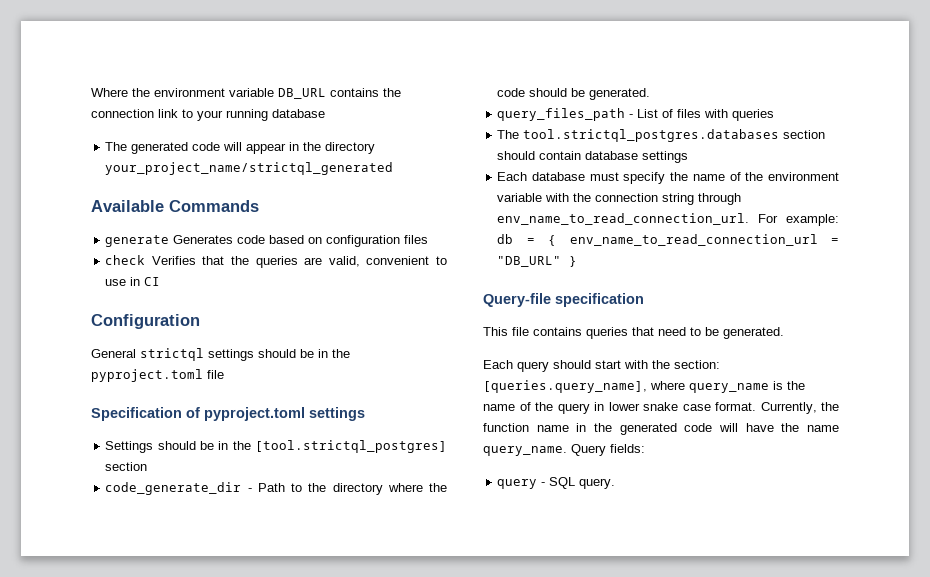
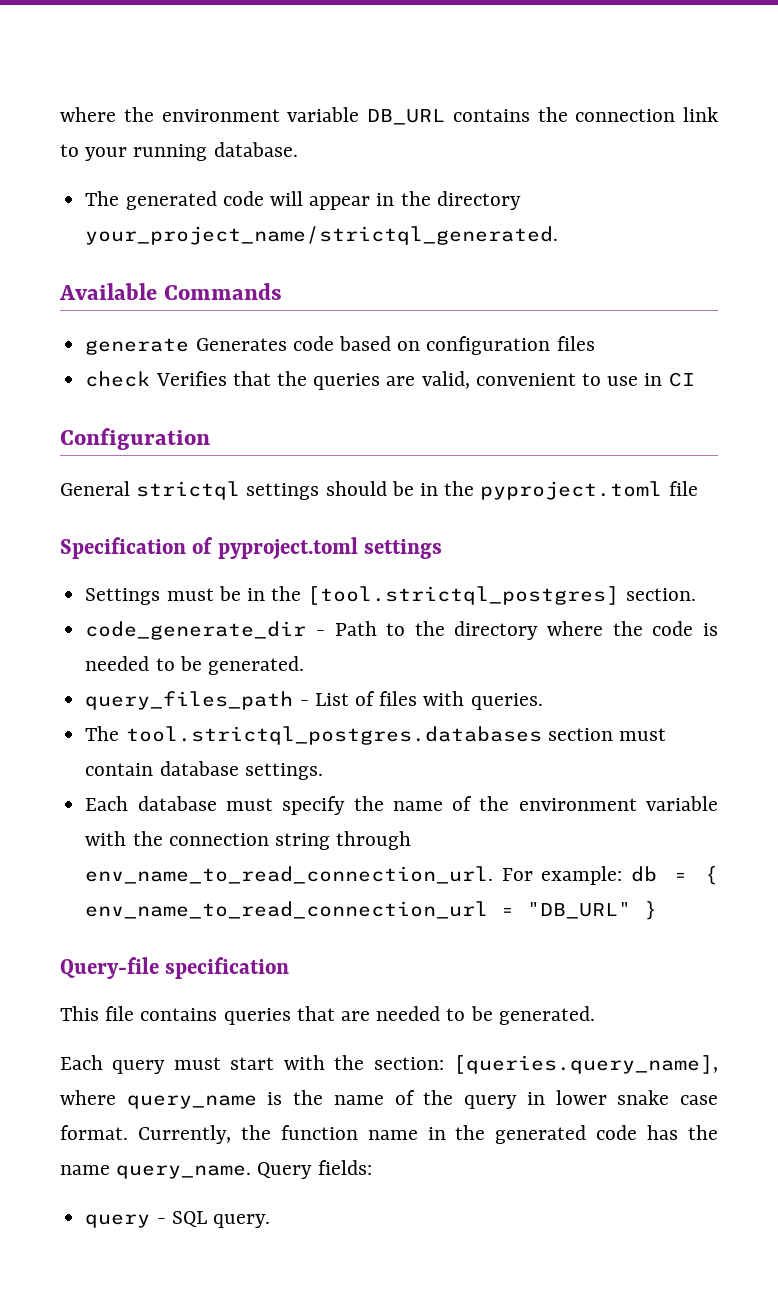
- Where the environment variable DB_URL contains the connection link to your running database
+ where the environment variable DB_URL contains the connection link to your running database.
- The generated code will appear in the directory your_project_name/strictql_generated
+ The generated code will appear in the directory your_project_name/strictql_generated.
- Settings should be in the [tool.strictql_postgres] section
+ Settings must be in the [tool.strictql_postgres] section.
- code_generate_dir - Path to the directory where the code should be generated.
+ code_generate_dir - Path to the directory where the code is needed to be generated.
- query_files_path - List of files with queries
+ query_files_path - List of files with queries.
- The tool.strictql_postgres.databases section should contain database settings
+ The tool.strictql_postgres.databases section must contain database settings.
- This file contains queries that need to be generated.
+ This file contains queries that are needed to be generated.
- Each query should start with the section: [queries.query_name], where query_name is the name of the query in lower snake case format.
+ Each query must start with the section: [queries.query_name], where query_name is the name of the query in lower snake case format.
- Currently, the function name in the generated code will have the name query_name.
+ Currently, the function name in the generated code has the name query_name.

